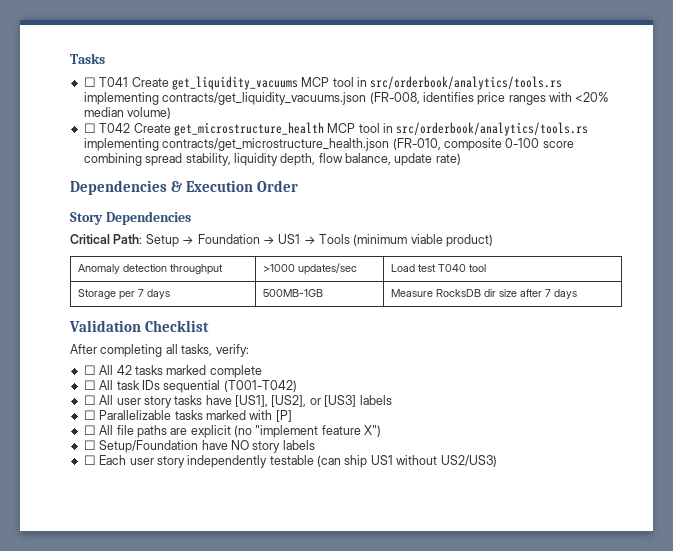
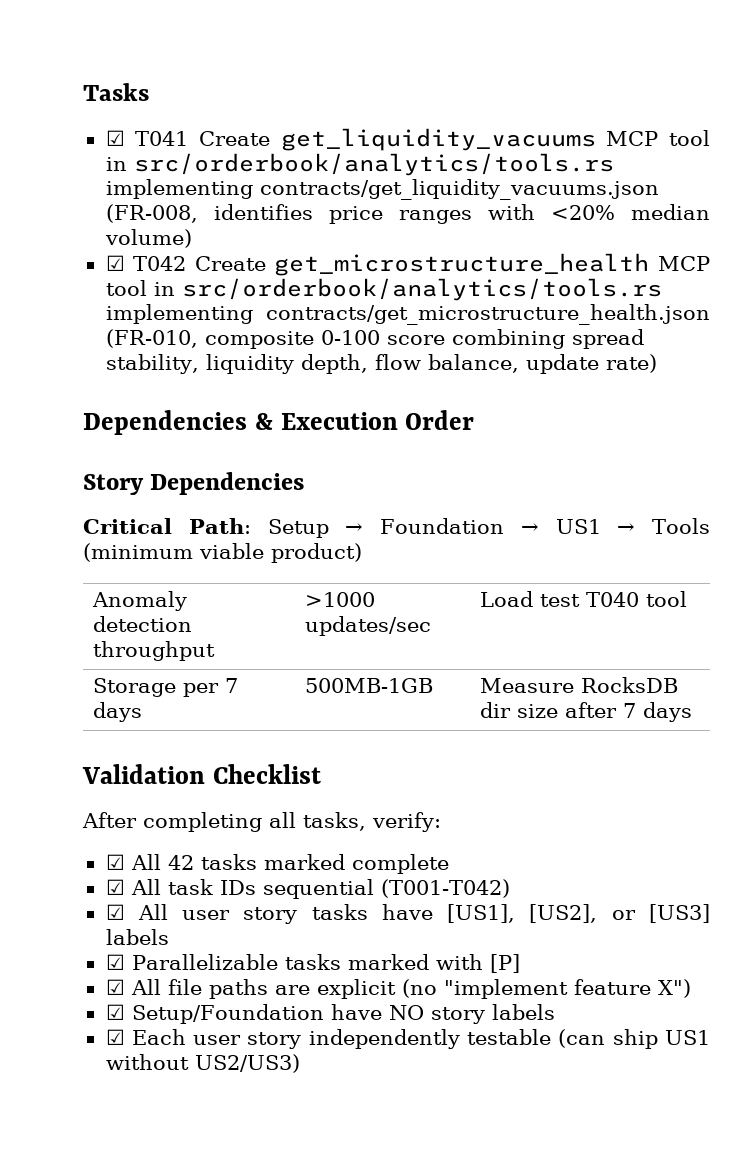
- ☐ T041 Create get_liquidity_vacuums MCP tool in src/orderbook/analytics/tools.rs implementing contracts/get_liquidity_vacuums.json (FR-008, identifies price ranges with <20% median volume)
+ ☑ T041 Create get_liquidity_vacuums MCP tool in src/orderbook/analytics/tools.rs implementing contracts/get_liquidity_vacuums.json (FR-008, identifies price ranges with <20% median volume)
- ☐ T042 Create get_microstructure_health MCP tool in src/orderbook/analytics/tools.rs implementing contracts/get_microstructure_health.json (FR-010, composite 0-100 score combining spread stability, liquidity depth, flow balance, update rate)
+ ☑ T042 Create get_microstructure_health MCP tool in src/orderbook/analytics/tools.rs implementing contracts/get_microstructure_health.json (FR-010, composite 0-100 score combining spread stability, liquidity depth, flow balance, update rate)
- ☐ All 42 tasks marked complete
+ ☑ All 42 tasks marked complete
- ☐ All task IDs sequential (T001-T042)
+ ☑ All task IDs sequential (T001-T042)
- ☐ All user story tasks have [US1], [US2], or [US3] labels
+ ☑ All user story tasks have [US1], [US2], or [US3] labels
- ☐ Parallelizable tasks marked with [P]
+ ☑ Parallelizable tasks marked with [P]
- ☐ All file paths are explicit (no "implement feature X")
+ ☑ All file paths are explicit (no "implement feature X")
- ☐ Setup/Foundation have NO story labels
+ ☑ Setup/Foundation have NO story labels
- ☐ Each user story independently testable (can ship US1 without US2/US3)
+ ☑ Each user story independently testable (can ship US1 without US2/US3)

